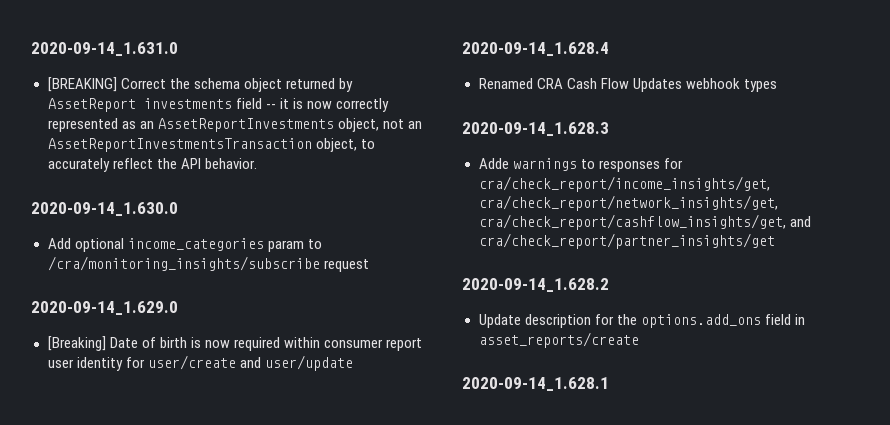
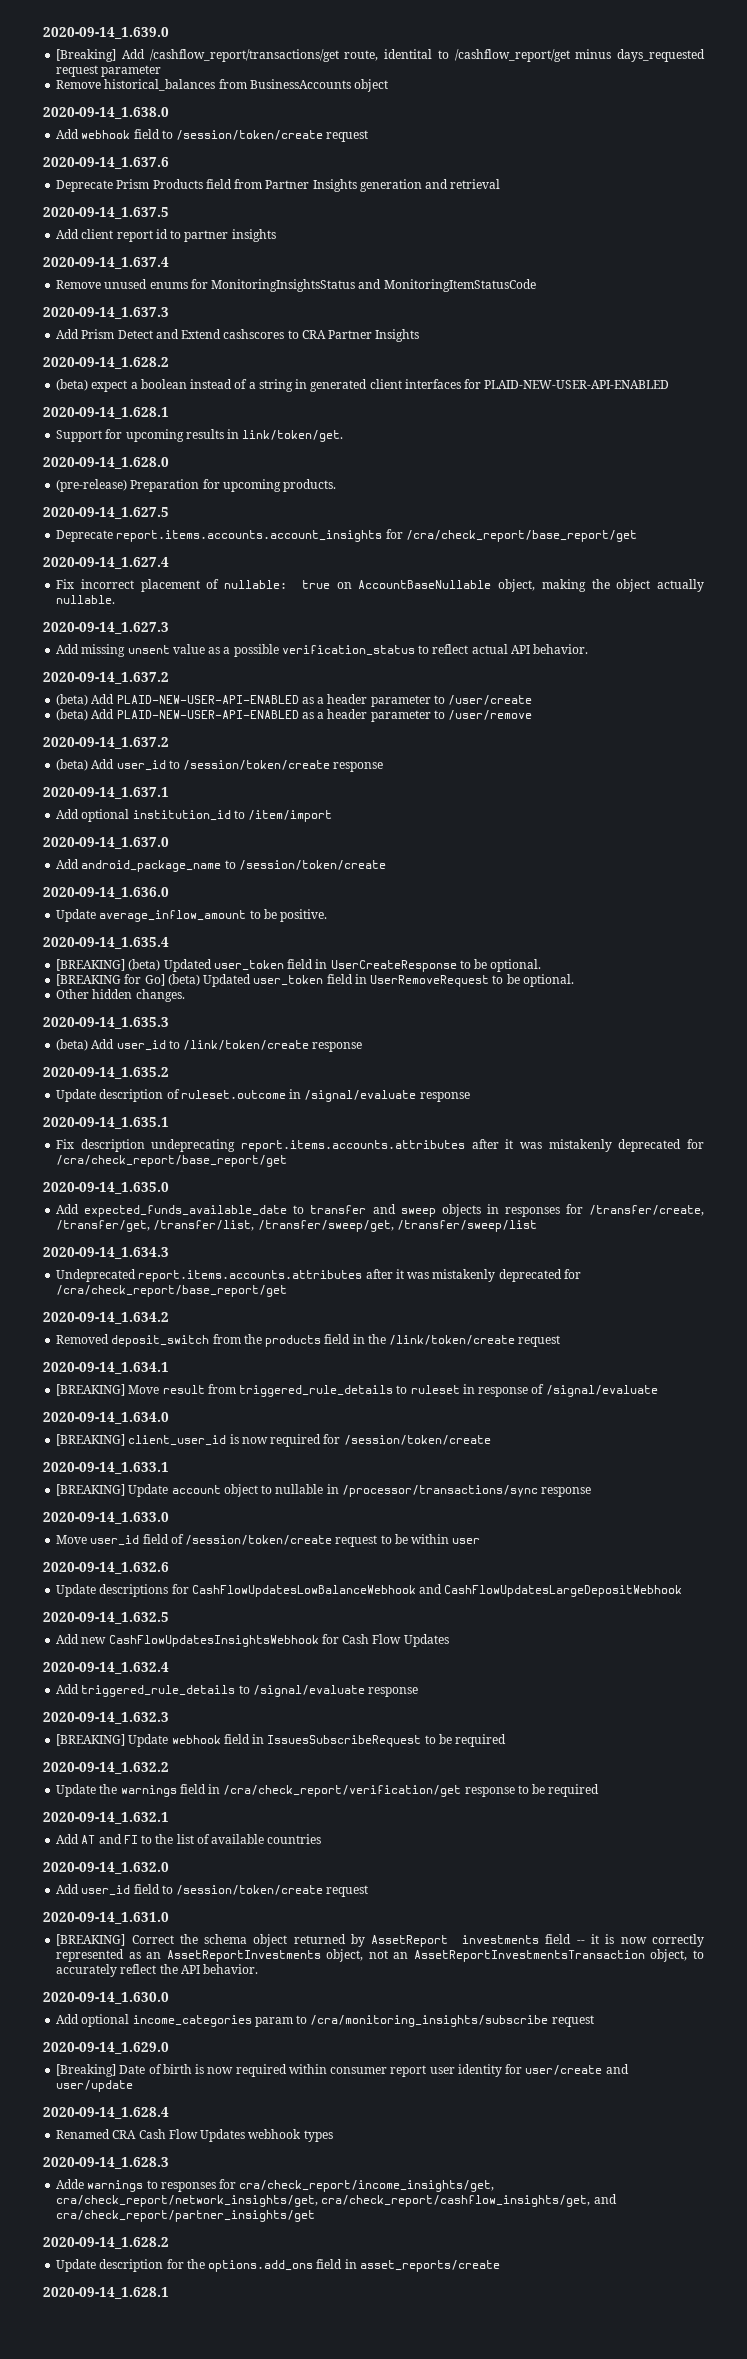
+ 2020-09-14_1.639.0
+ [Breaking] Add /cashflow_report/transactions/get route, identital to /cashflow_report/get minus days_requested request parameter
+ Remove historical_balances from BusinessAccounts object
+ 2020-09-14_1.638.0
+ Add webhook field to /session/token/create request
+ 2020-09-14_1.637.6
+ Deprecate Prism Products field from Partner Insights generation and retrieval
+ 2020-09-14_1.637.5
+ Add client report id to partner insights
+ 2020-09-14_1.637.4
+ Remove unused enums for MonitoringInsightsStatus and MonitoringItemStatusCode
+ 2020-09-14_1.637.3
+ Add Prism Detect and Extend cashscores to CRA Partner Insights
+ 2020-09-14_1.628.2
+ (beta) expect a boolean instead of a string in generated client interfaces for PLAID-NEW-USER-API-ENABLED
+ 2020-09-14_1.628.1
+ Support for upcoming results in link/token/get.
+ 2020-09-14_1.628.0
+ (pre-release) Preparation for upcoming products.
+ 2020-09-14_1.627.5
+ Deprecate report.items.accounts.account_insights for /cra/check_report/base_report/get
+ 2020-09-14_1.627.4
+ Fix incorrect placement of nullable: true on AccountBaseNullable object, making the object actually nullable.
+ 2020-09-14_1.627.3
+ Add missing unsent value as a possible verification_status to reflect actual API behavior.
+ 2020-09-14_1.637.2
+ (beta) Add PLAID-NEW-USER-API-ENABLED as a header parameter to /user/create
+ (beta) Add PLAID-NEW-USER-API-ENABLED as a header parameter to /user/remove
+ 2020-09-14_1.637.2
+ (beta) Add user_id to /session/token/create response
+ 2020-09-14_1.637.1
+ Add optional institution_id to /item/import
+ 2020-09-14_1.637.0
+ Add android_package_name to /session/token/create
+ 2020-09-14_1.636.0
+ Update average_inflow_amount to be positive.
+ 2020-09-14_1.635.4
+ [BREAKING] (beta) Updated user_token field in UserCreateResponse to be optional.
+ [BREAKING for Go] (beta) Updated user_token field in UserRemoveRequest to be optional.
+ Other hidden changes.
+ 2020-09-14_1.635.3
+ (beta) Add user_id to /link/token/create response
+ 2020-09-14_1.635.2
+ Update description of ruleset.outcome in /signal/evaluate response
+ 2020-09-14_1.635.1
+ Fix description undeprecating report.items.accounts.attributes after it was mistakenly deprecated for /cra/check_report/base_report/get
+ 2020-09-14_1.635.0
+ Add expected_funds_available_date to transfer and sweep objects in responses for /transfer/create, /transfer/get, /transfer/list, /transfer/sweep/get, /transfer/sweep/list
+ 2020-09-14_1.634.3
+ Undeprecated report.items.accounts.attributes after it was mistakenly deprecated for /cra/check_report/base_report/get
+ 2020-09-14_1.634.2
+ Removed deposit_switch from the products field in the /link/token/create request
+ 2020-09-14_1.634.1
+ [BREAKING] Move result from triggered_rule_details to ruleset in response of /signal/evaluate
+ 2020-09-14_1.634.0
+ [BREAKING] client_user_id is now required for /session/token/create
+ 2020-09-14_1.633.1
+ [BREAKING] Update account object to nullable in /processor/transactions/sync response
+ 2020-09-14_1.633.0
+ Move user_id field of /session/token/create request to be within user
+ 2020-09-14_1.632.6
+ Update descriptions for CashFlowUpdatesLowBalanceWebhook and CashFlowUpdatesLargeDepositWebhook
+ 2020-09-14_1.632.5
+ Add new CashFlowUpdatesInsightsWebhook for Cash Flow Updates
+ 2020-09-14_1.632.4
+ Add triggered_rule_details to /signal/evaluate response
+ 2020-09-14_1.632.3
+ [BREAKING] Update webhook field in IssuesSubscribeRequest to be required
+ 2020-09-14_1.632.2
+ Update the warnings field in /cra/check_report/verification/get response to be required
+ 2020-09-14_1.632.1
+ Add AT and FI to the list of available countries
+ 2020-09-14_1.632.0
+ Add user_id field to /session/token/create request

